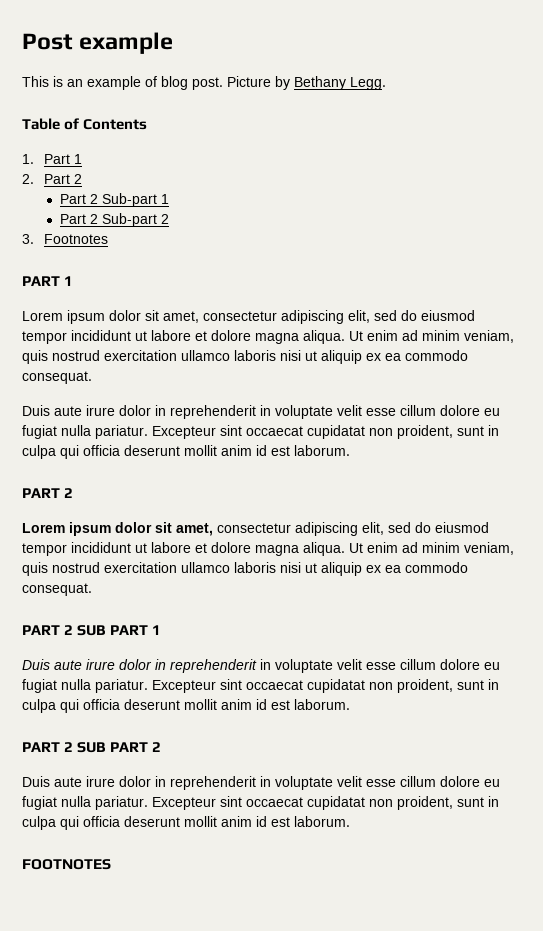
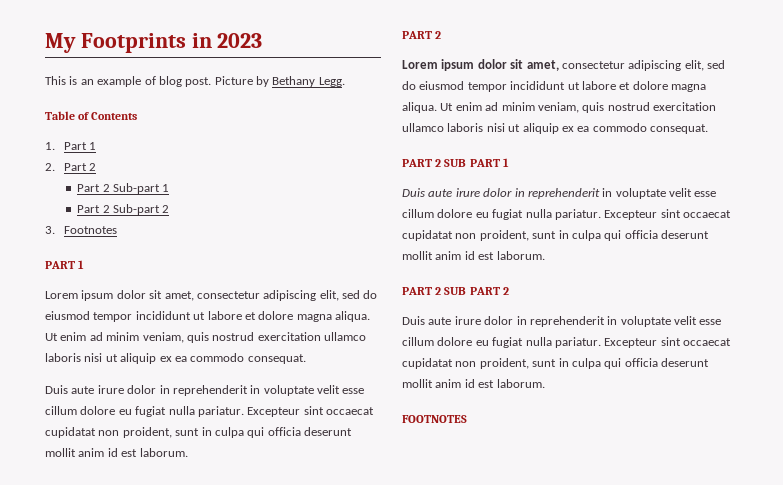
- Post example
+ My Footprints in 2023

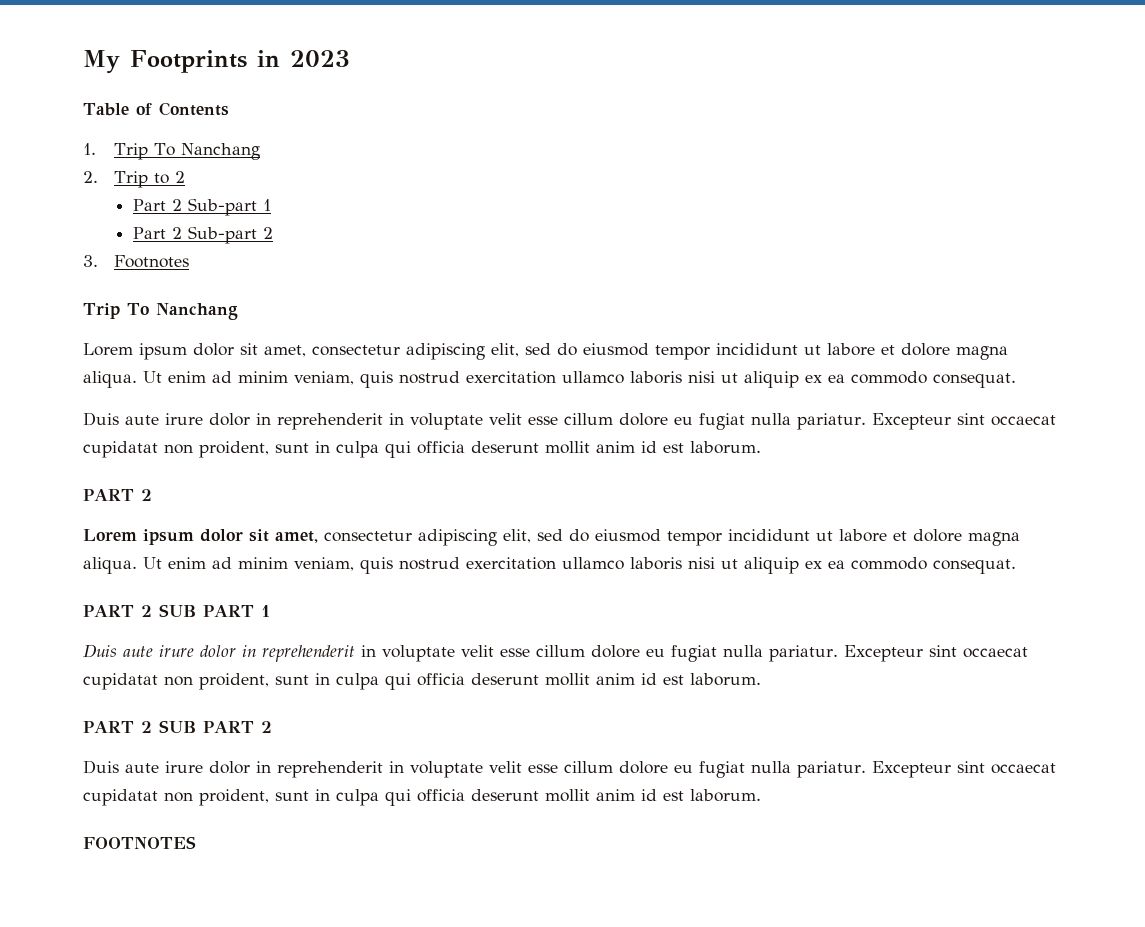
- This is an example of blog post. Picture by Bethany Legg.
- 1. Part 1
+ 1. Trip To Nanchang
- 2. Part 2
+ 2. Trip to 2
  3. Footnotes
- PART 1
+ Trip To Nanchang

